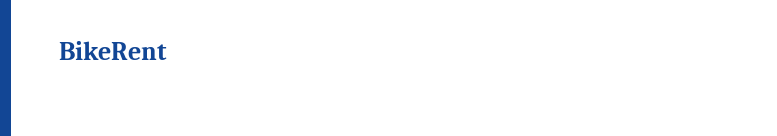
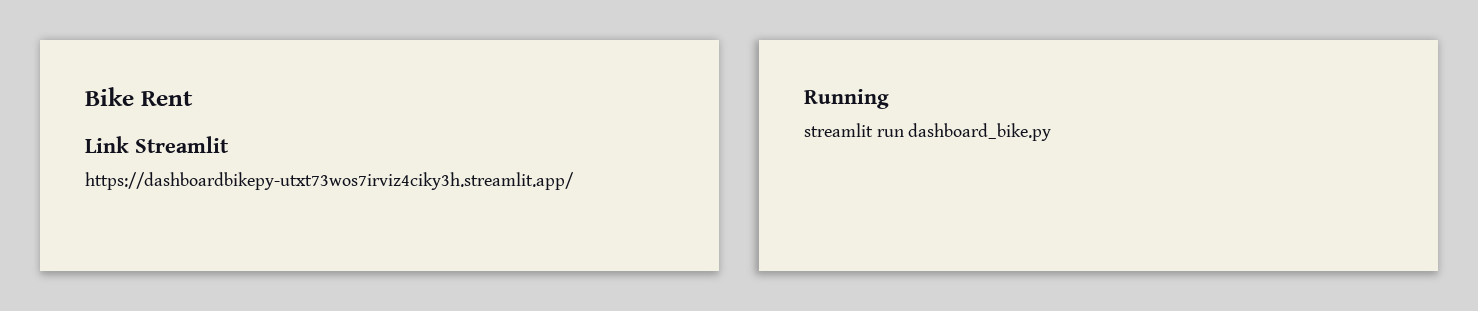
- BikeRent
+ Bike Rent
+ Link Streamlit
+ https://dashboardbikepy-utxt73wos7irviz4ciky3h.streamlit.app/
+ Running
+ streamlit run dashboard_bike.py

